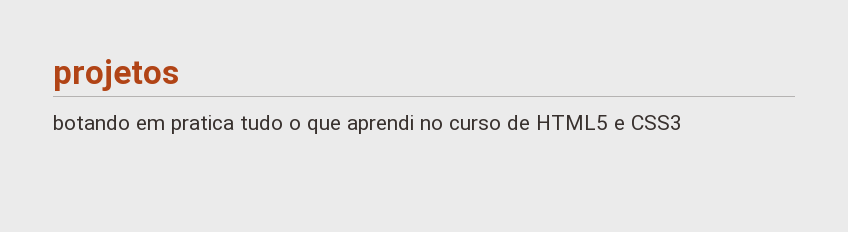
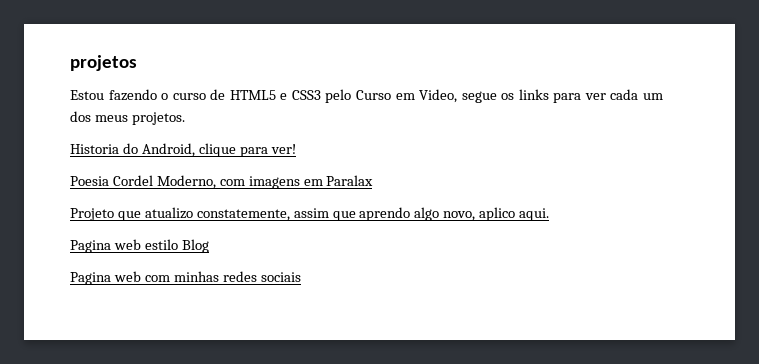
- botando em pratica tudo o que aprendi no curso de HTML5 e CSS3
+ Estou fazendo o curso de HTML5 e CSS3 pelo Curso em Video, segue os links para ver cada um dos meus projetos.
+ Historia do Android, clique para ver!
+ Poesia Cordel Moderno, com imagens em Paralax
+ Projeto que atualizo constatemente, assim que aprendo algo novo, aplico aqui.
+ Pagina web estilo Blog
+ Pagina web com minhas redes sociais

